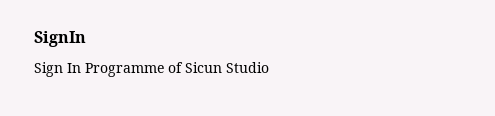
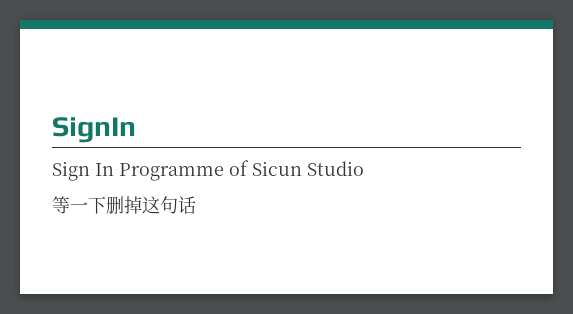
+ 等一下删掉这句话

